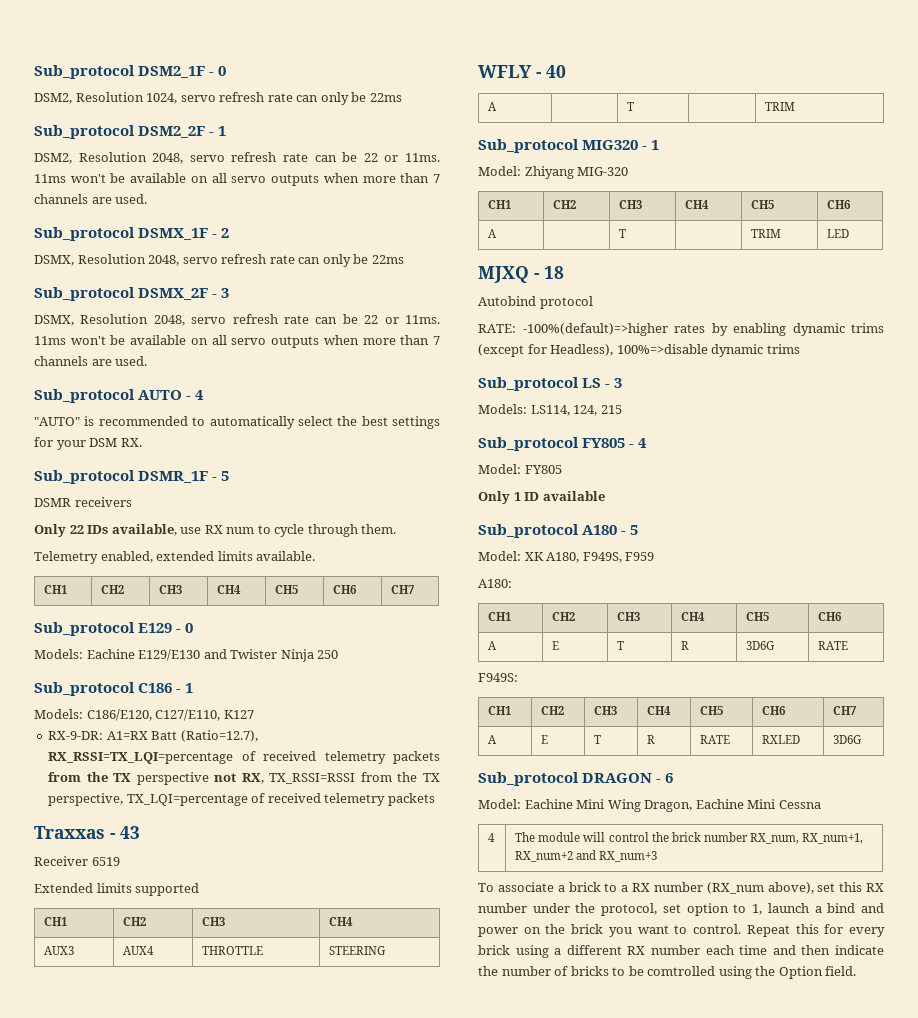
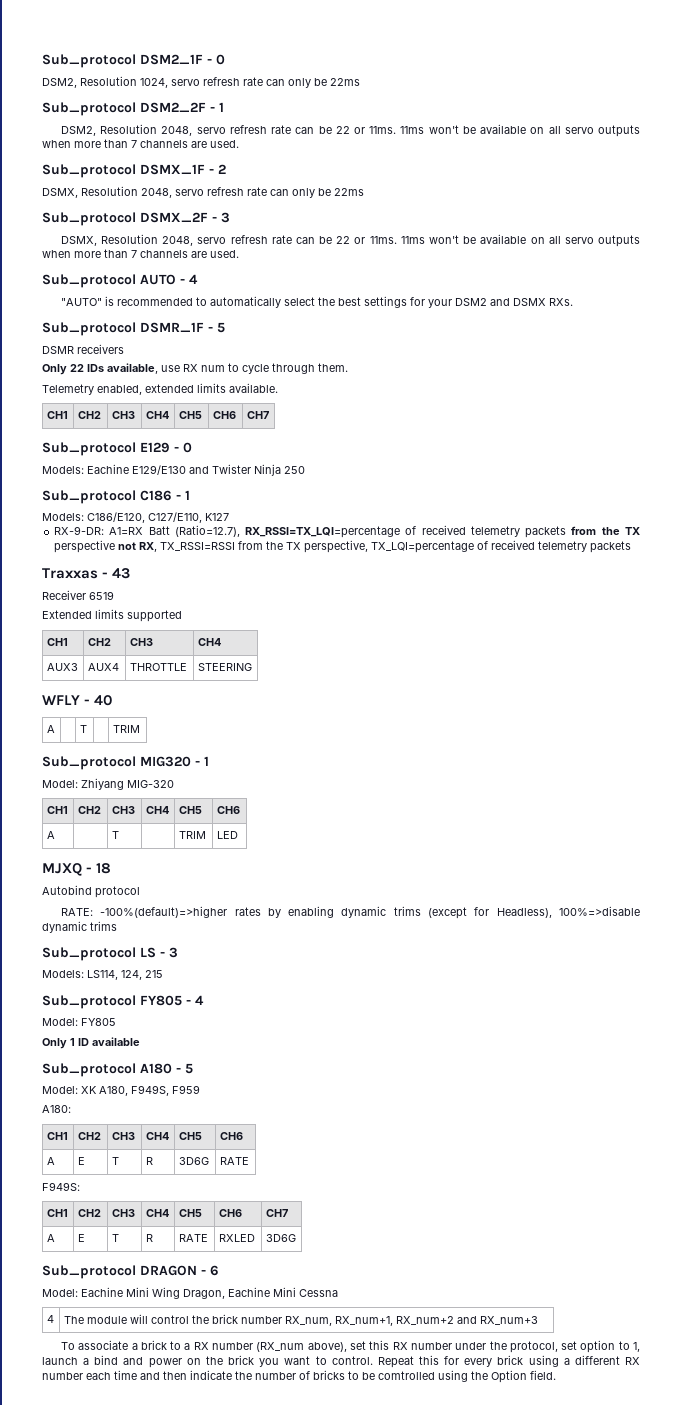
- "AUTO" is recommended to automatically select the best settings for your DSM RX.
+ "AUTO" is recommended to automatically select the best settings for your DSM2 and DSMX RXs.

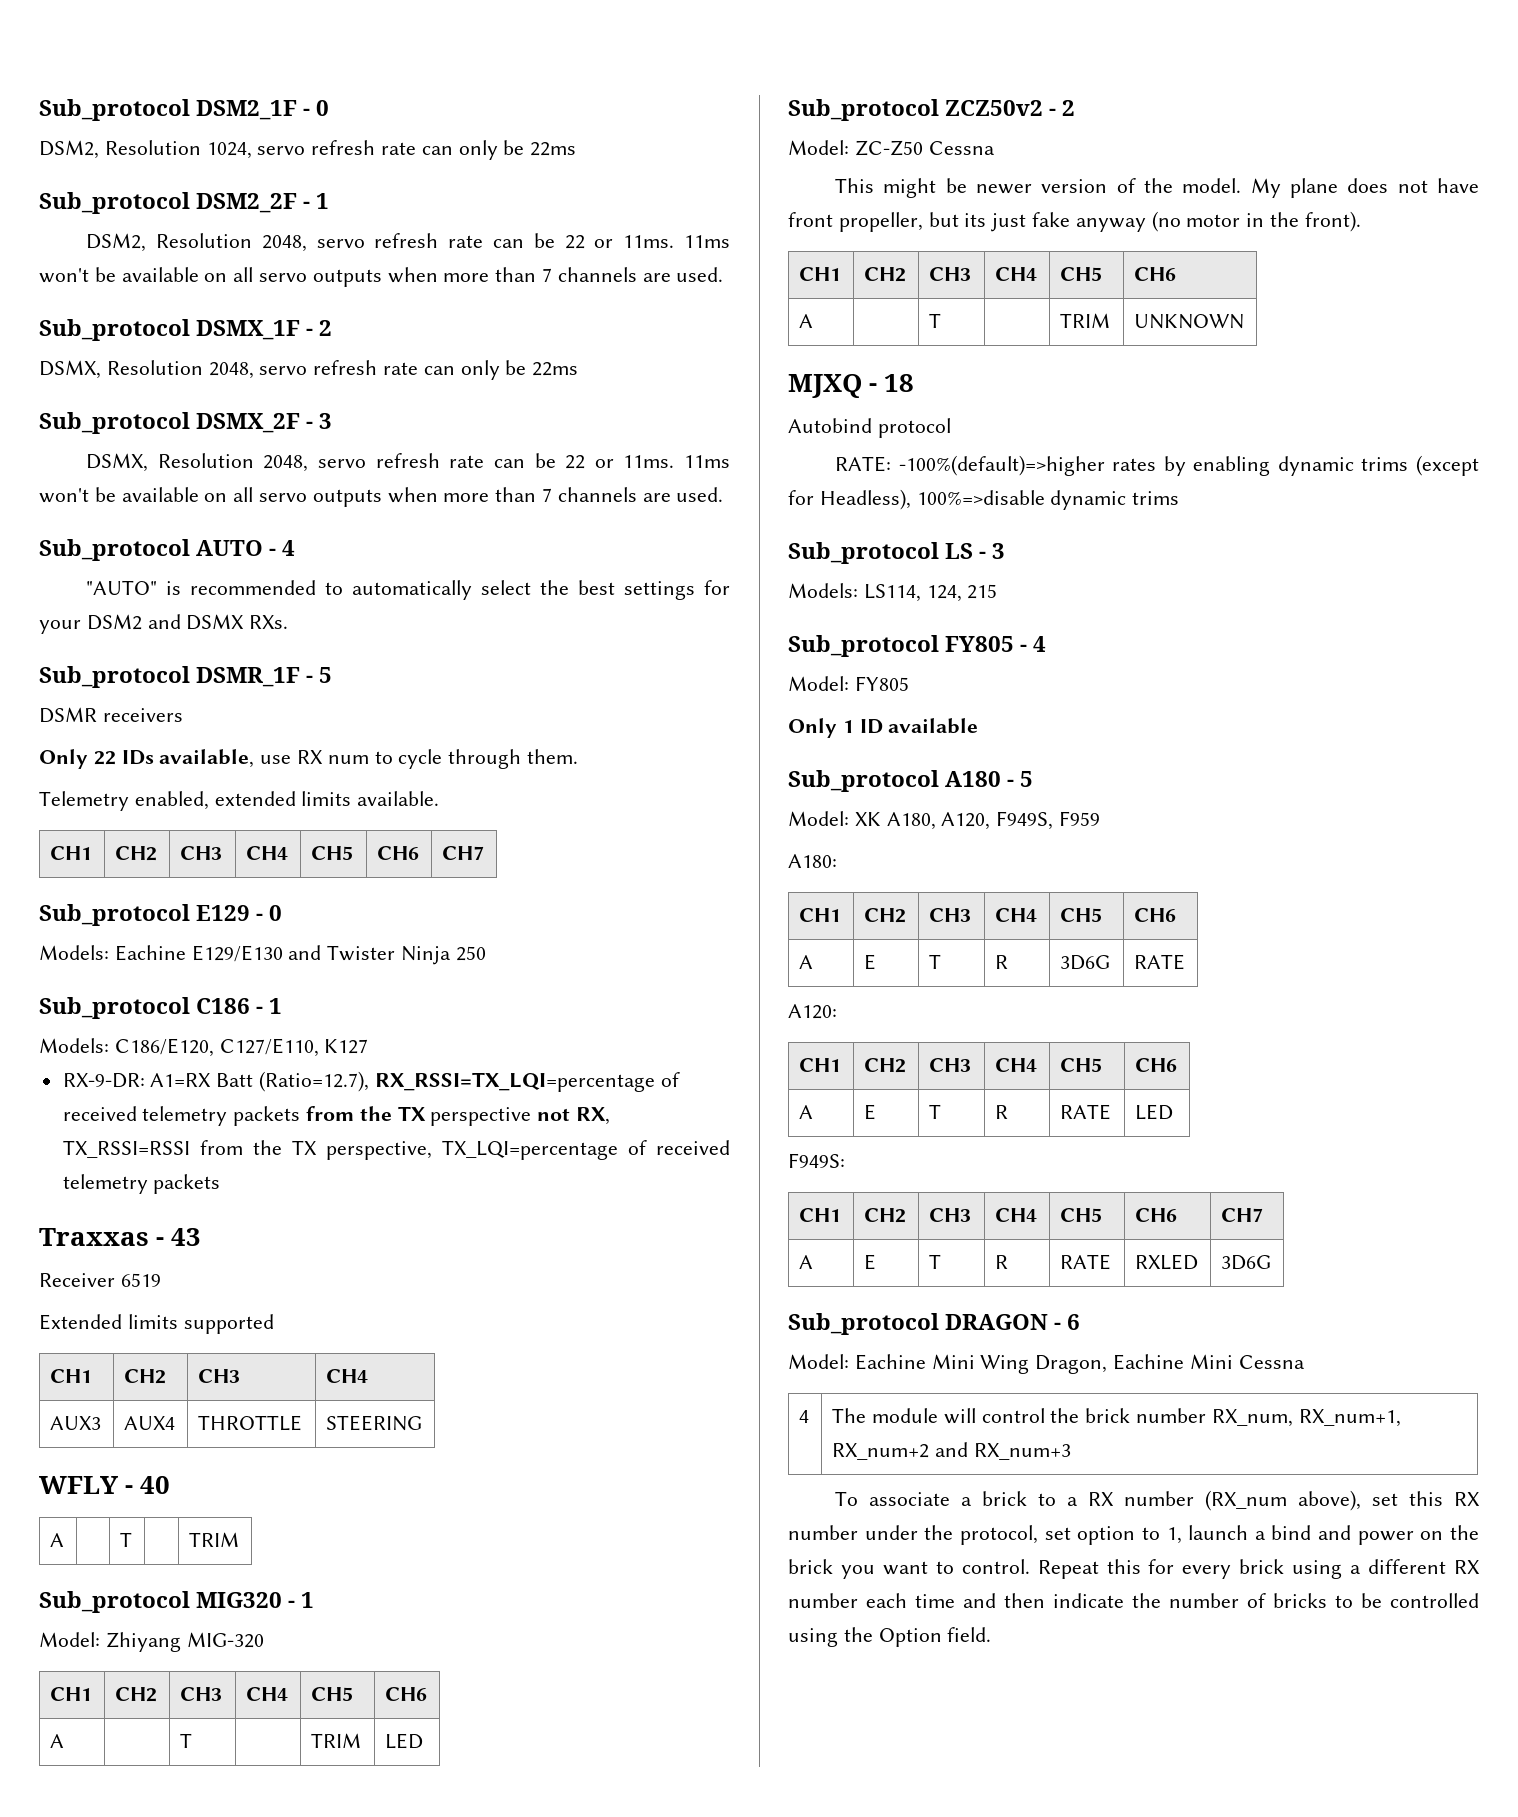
+ Sub_protocol ZCZ50v2 - 2
+ Model: ZC-Z50 Cessna
+ This might be newer version of the model. My plane does not have front propeller, but its just fake anyway (no motor in the front).
+ CH1 | CH2 | CH3 | CH4 | CH5 | CH6
+ A | | T | | TRIM | UNKNOWN
- Model: XK A180, F949S, F959
+ Model: XK A180, A120, F949S, F959
+ A120:
+ CH1 | CH2 | CH3 | CH4 | CH5 | CH6
+ A | E | T | R | RATE | LED
- Repeat this for every brick using a different RX number each time and then indicate the number of bricks to be comtrolled using the Option field.
+ Repeat this for every brick using a different RX number each time and then indicate the number of bricks to be controlled using the Option field.

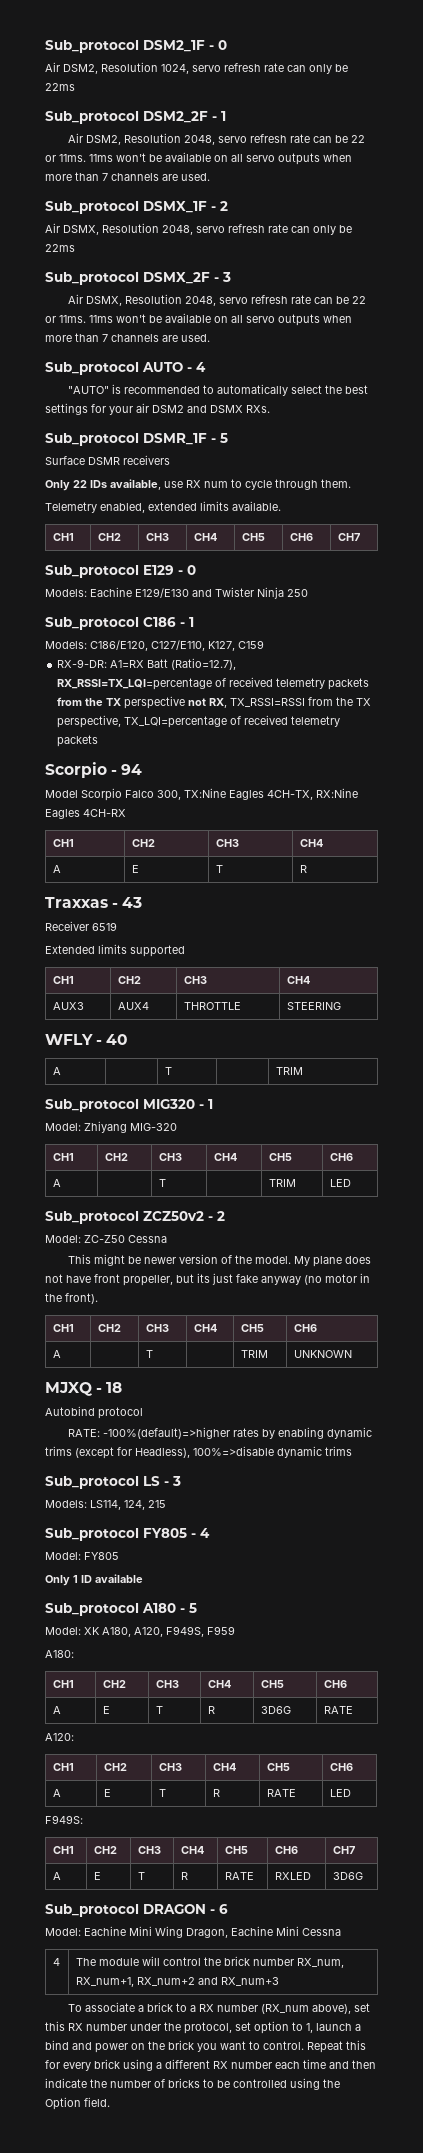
- DSM2, Resolution 1024, servo refresh rate can only be 22ms
+ Air DSM2, Resolution 1024, servo refresh rate can only be 22ms
- DSM2, Resolution 2048, servo refresh rate can be 22 or 11ms.
+ Air DSM2, Resolution 2048, servo refresh rate can be 22 or 11ms.
- DSMX, Resolution 2048, servo refresh rate can only be 22ms
+ Air DSMX, Resolution 2048, servo refresh rate can only be 22ms
- DSMX, Resolution 2048, servo refresh rate can be 22 or 11ms.
+ Air DSMX, Resolution 2048, servo refresh rate can be 22 or 11ms.
- "AUTO" is recommended to automatically select the best settings for your DSM2 and DSMX RXs.
+ "AUTO" is recommended to automatically select the best settings for your air DSM2 and DSMX RXs.
- DSMR receivers
+ Surface DSMR receivers
- Models: C186/E120, C127/E110, K127
+ Models: C186/E120, C127/E110, K127, C159
+ Scorpio - 94
+ Model Scorpio Falco 300, TX:Nine Eagles 4CH-TX, RX:Nine Eagles 4CH-RX
+ CH1 | CH2 | CH3 | CH4
+ A | E | T | R

